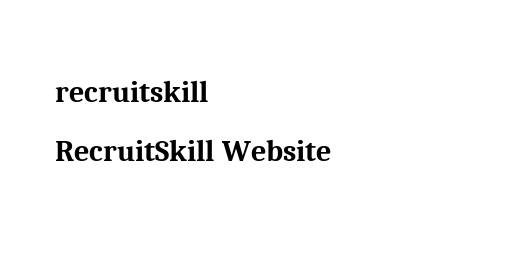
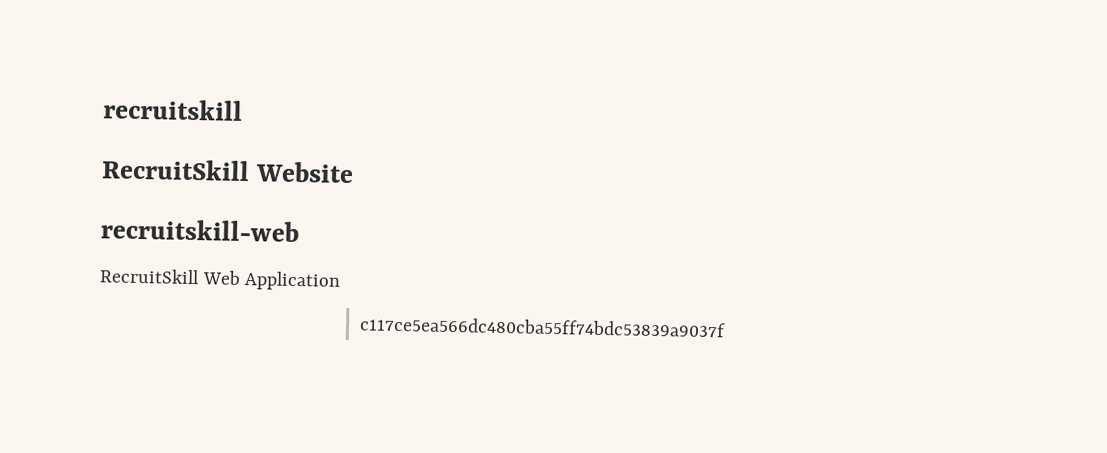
+ recruitskill-web
+ RecruitSkill Web Application
+ c117ce5ea566dc480cba55ff74bdc53839a9037f

